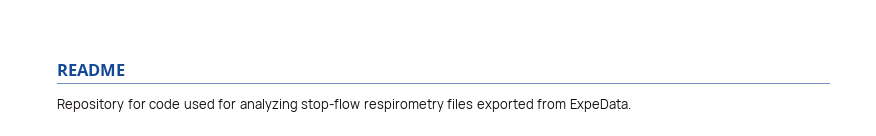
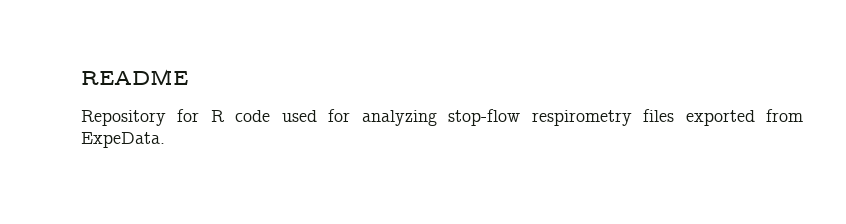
- Repository for code used for analyzing stop-flow respirometry files exported from ExpeData.
+ Repository for R code used for analyzing stop-flow respirometry files exported from ExpeData.

